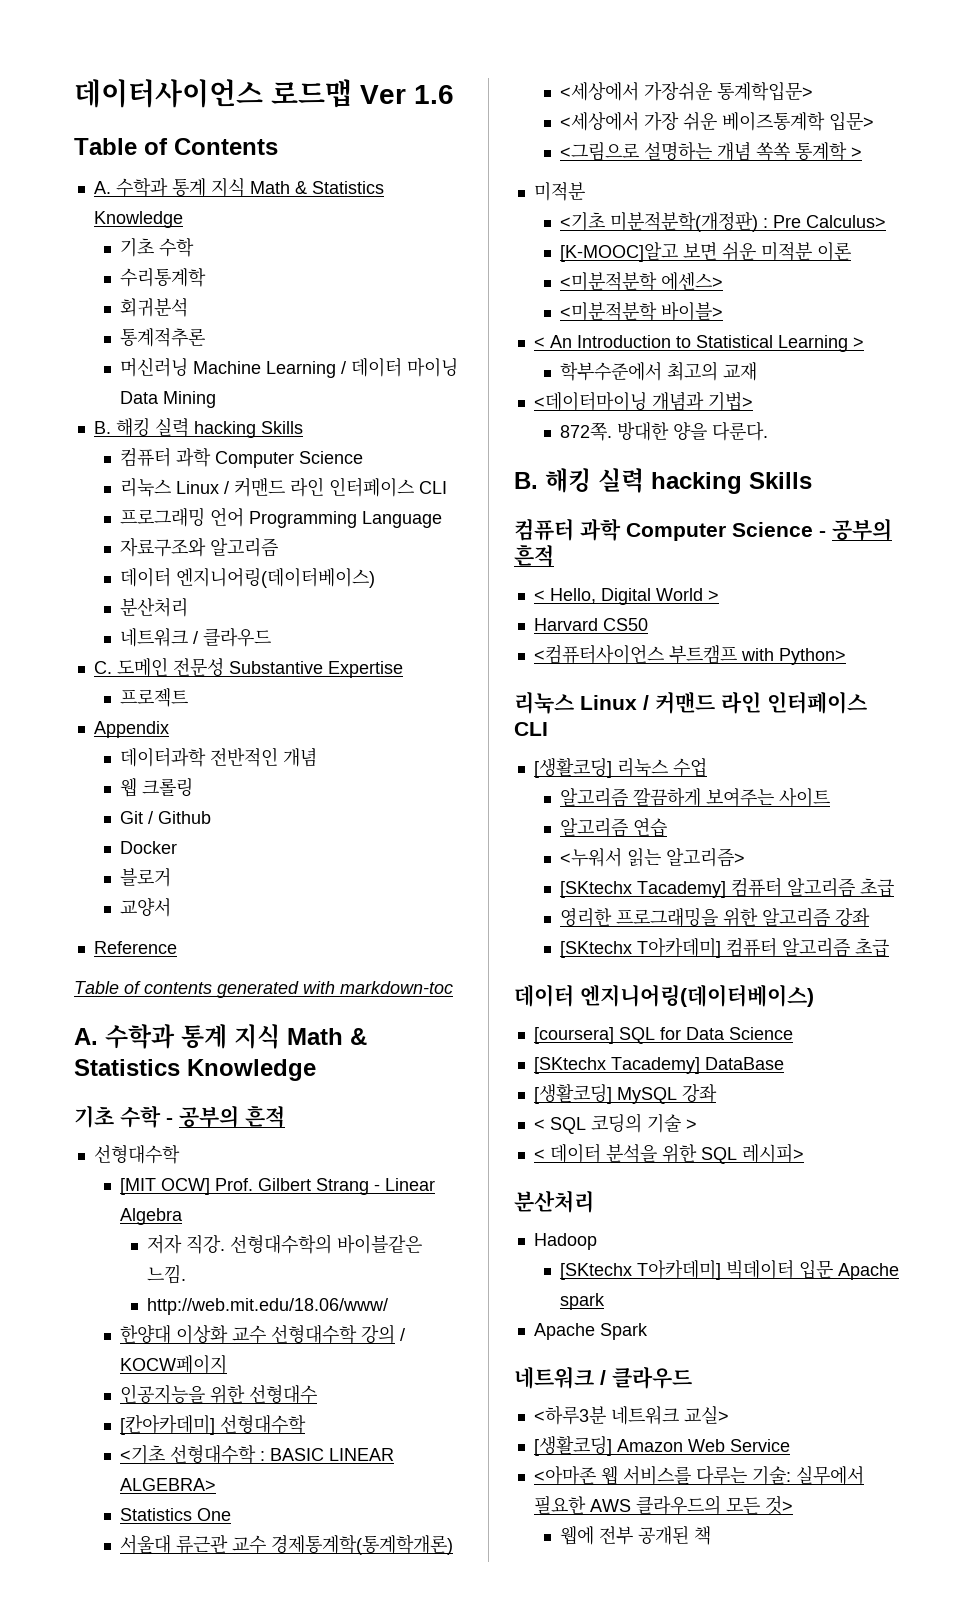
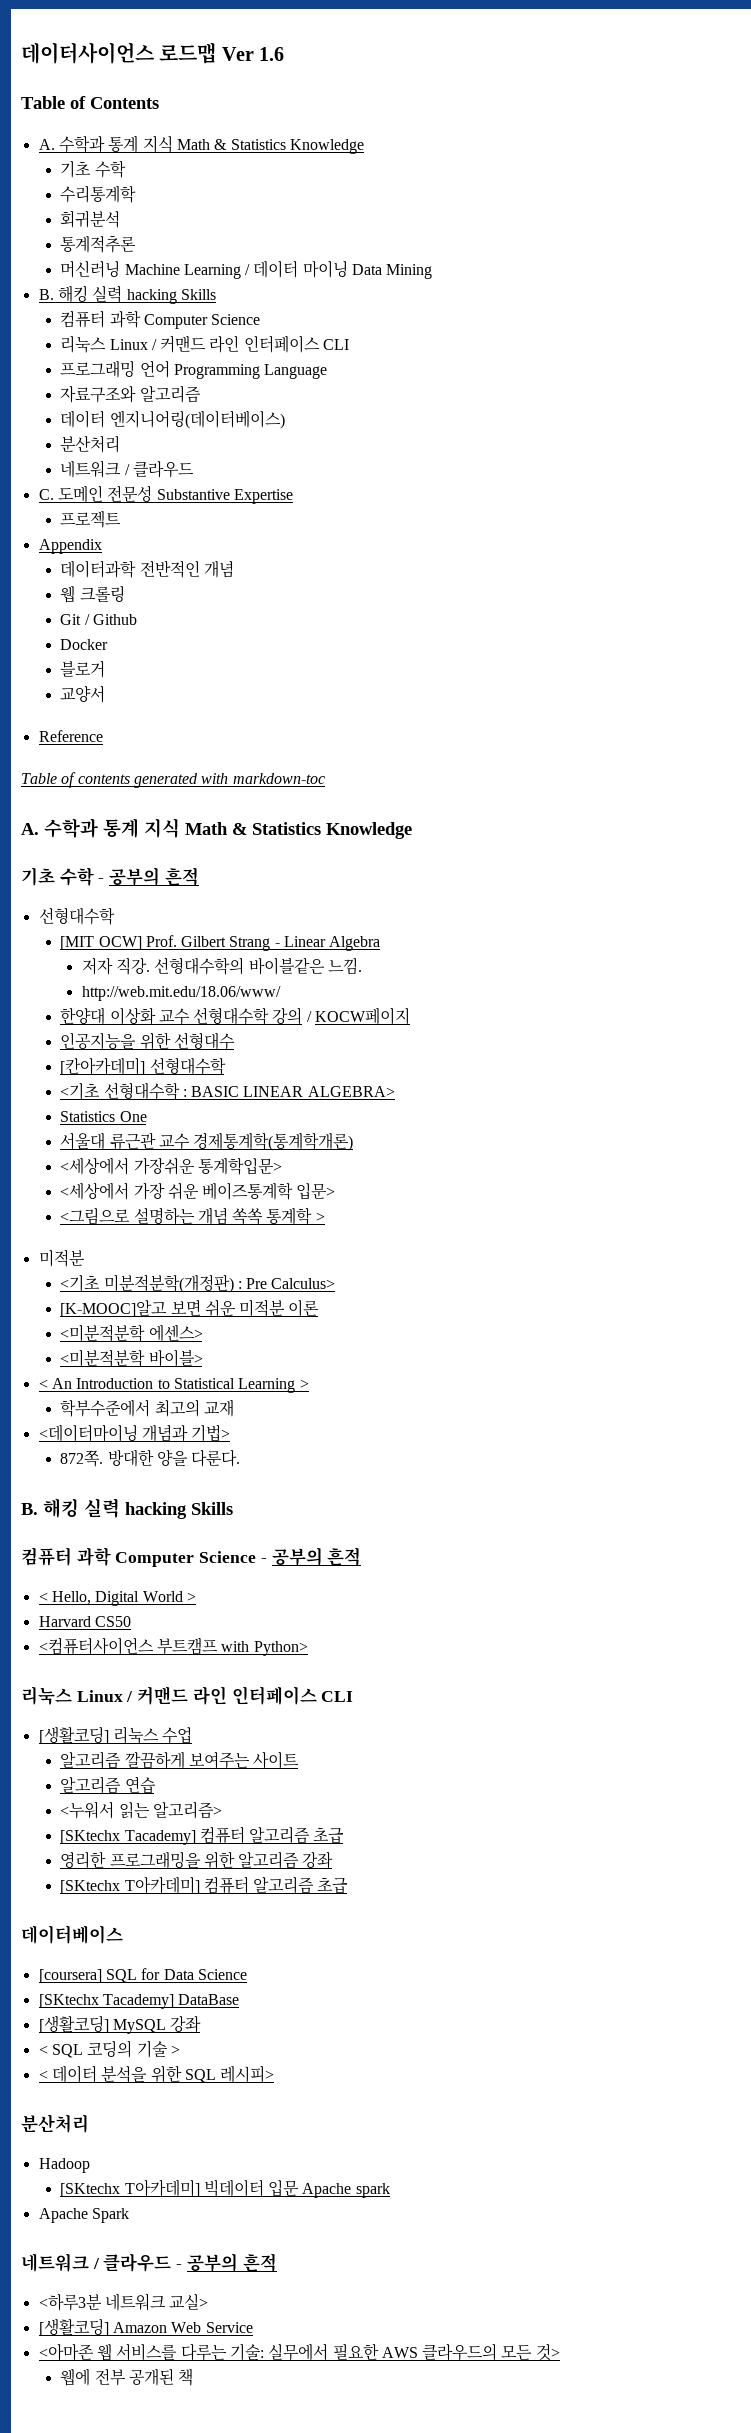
  [SKtechx T아카데미] 컴퓨터 알고리즘 초급
- 데이터 엔지니어링(데이터베이스)
+ 데이터베이스
  Apache Spark
- 네트워크 / 클라우드
+ 네트워크 / 클라우드 - 공부의 흔적

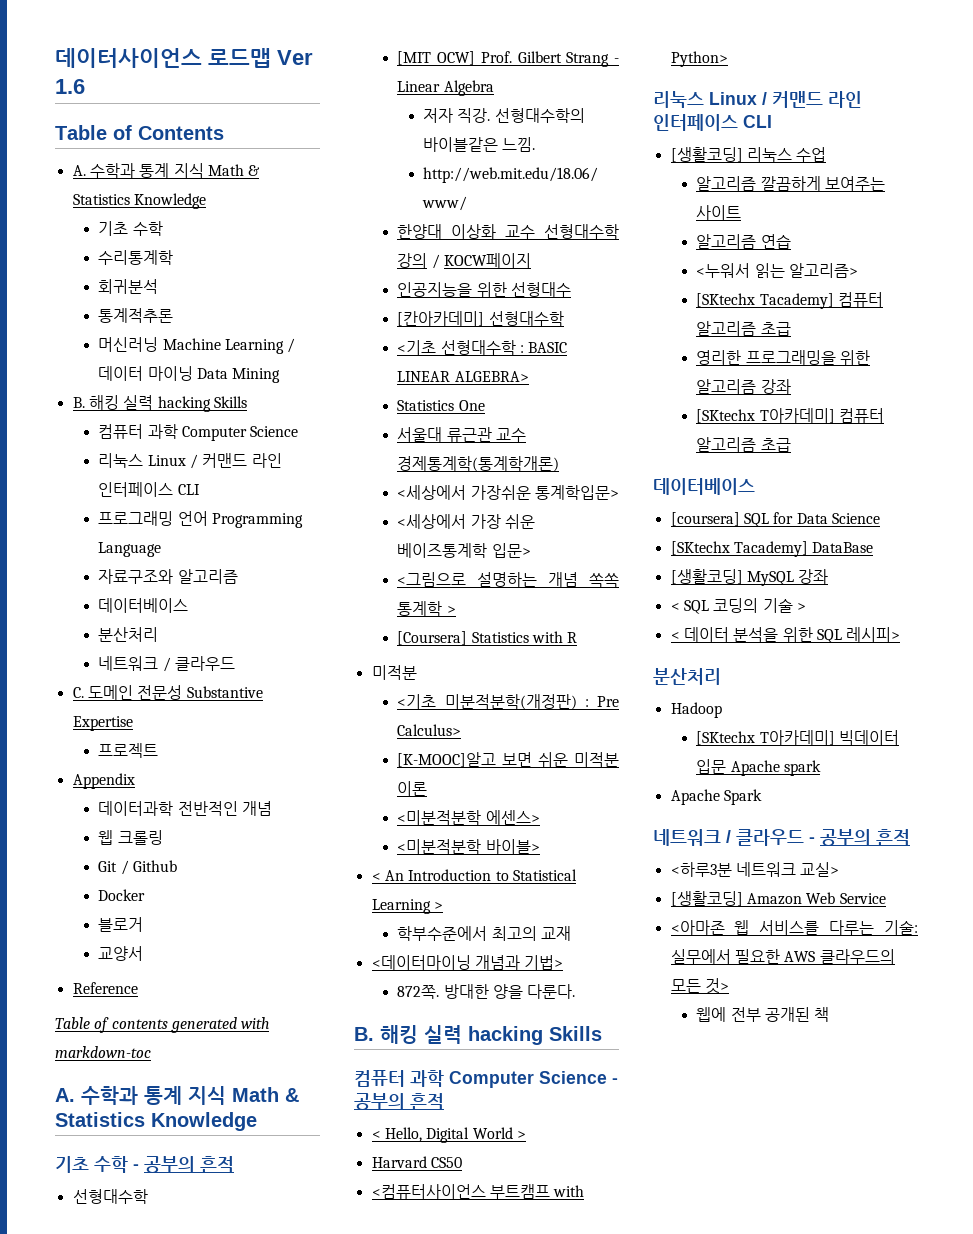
  자료구조와 알고리즘
- 데이터 엔지니어링(데이터베이스)
+ 데이터베이스
+ [Coursera] Statistics with R

